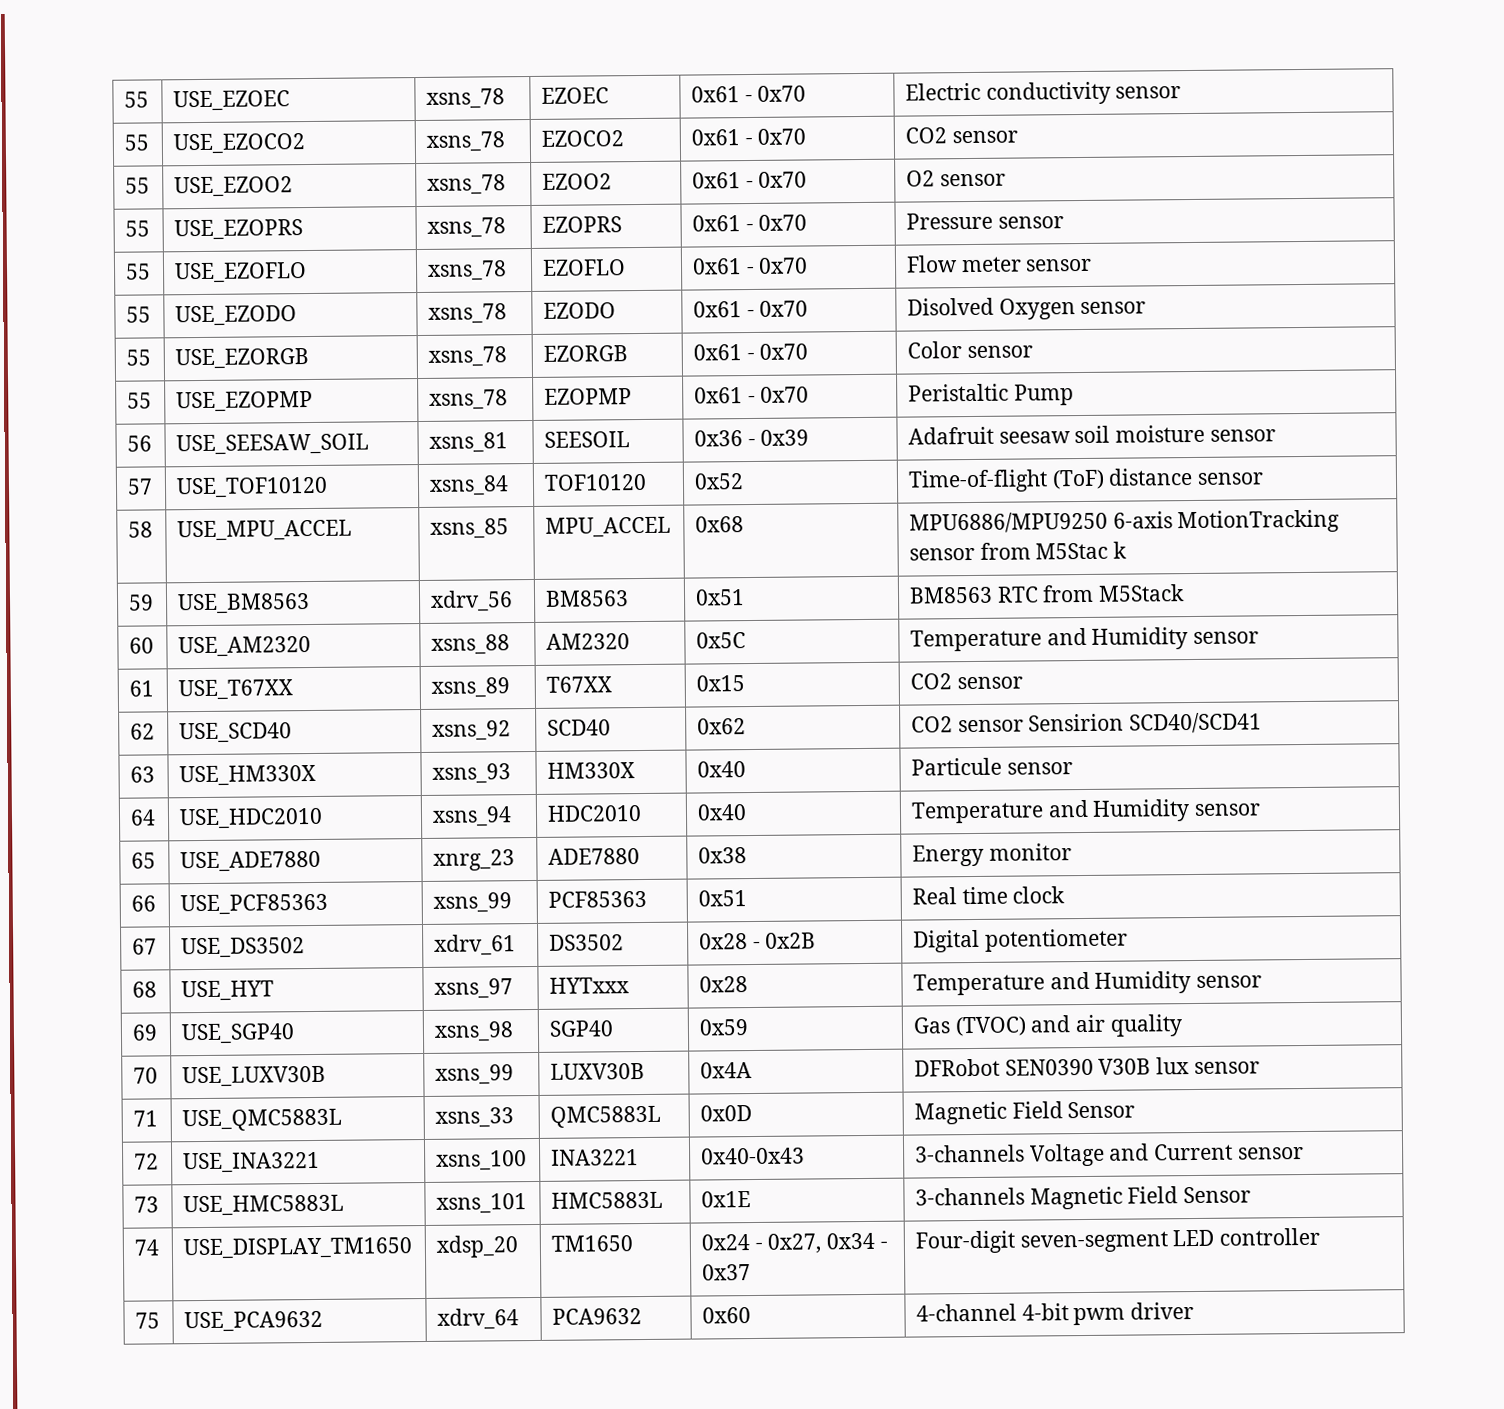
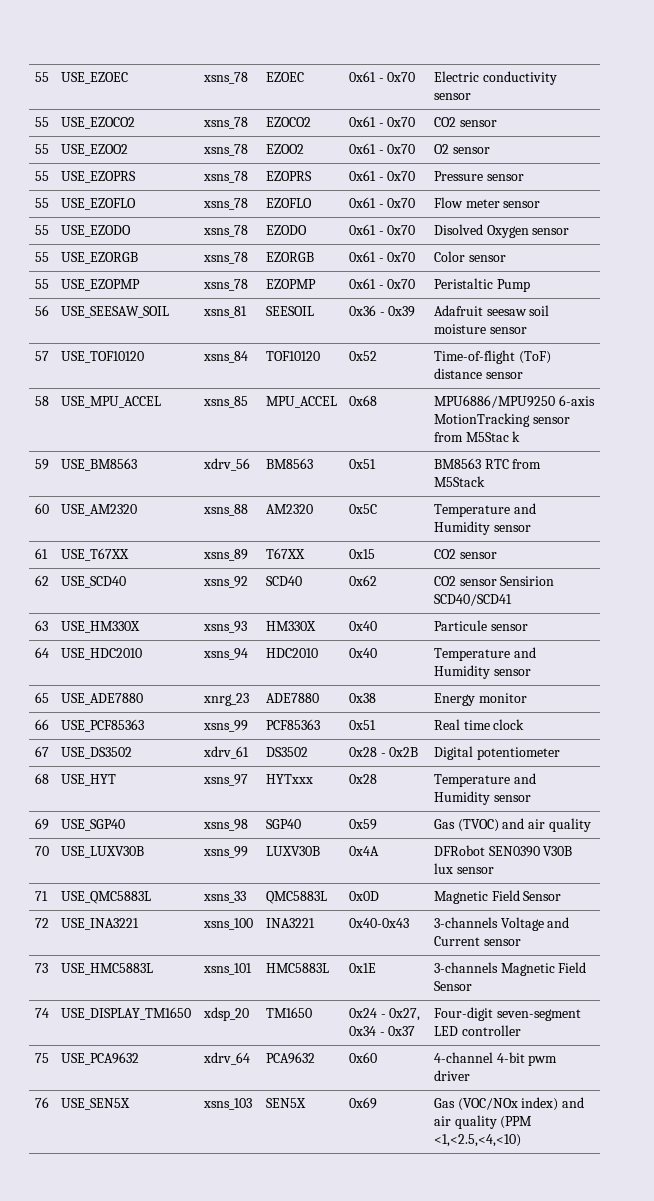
+ 76 | USE_SEN5X | xsns_103 | SEN5X | 0x69 | Gas (VOC/NOx index) and air quality (PPM <1,<2.5,<4,<10)

